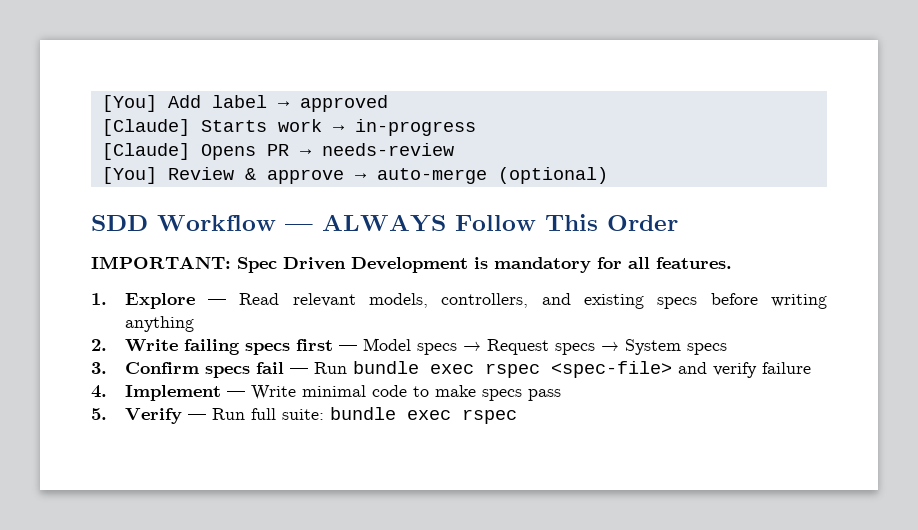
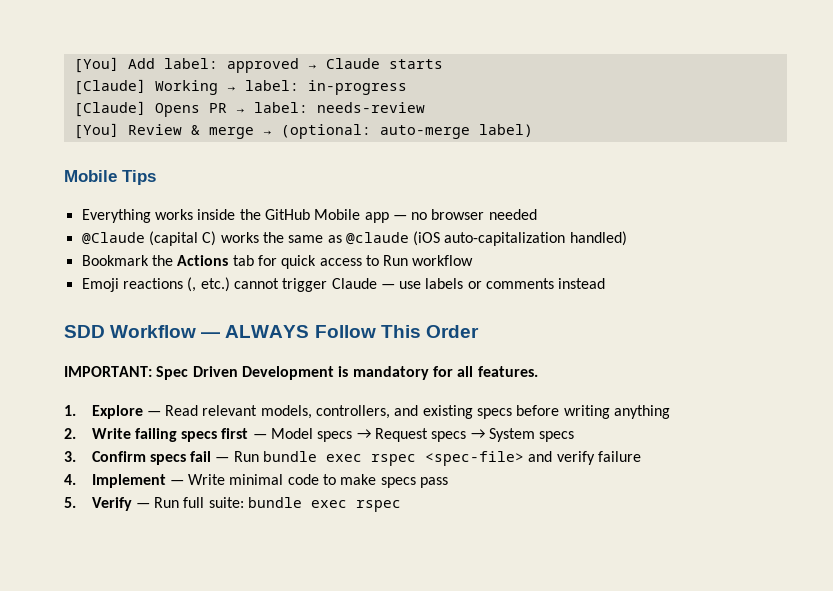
- [You] Add label → approved
- [Claude] Starts work → in-progress
+ [You] Add label: approved → Claude starts
+ [Claude] Working → label: in-progress
- [Claude] Opens PR → needs-review
+ [Claude] Opens PR → label: needs-review
- [You] Review & approve → auto-merge (optional)
+ [You] Review & merge → (optional: auto-merge label)
+ Mobile Tips
+ Everything works inside the GitHub Mobile app — no browser needed
+ @Claude (capital C) works the same as @claude (iOS auto-capitalization handled)
+ Bookmark the Actions tab for quick access to Run workflow
+ Emoji reactions (, etc.) cannot trigger Claude — use labels or comments instead

